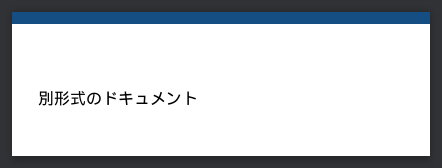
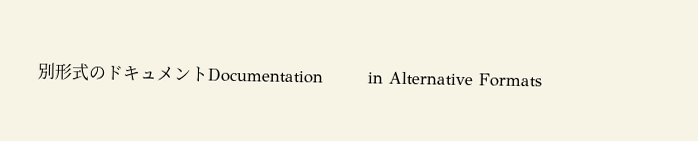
- 別形式のドキュメント
+ 別形式のドキュメントDocumentation in Alternative Formats

